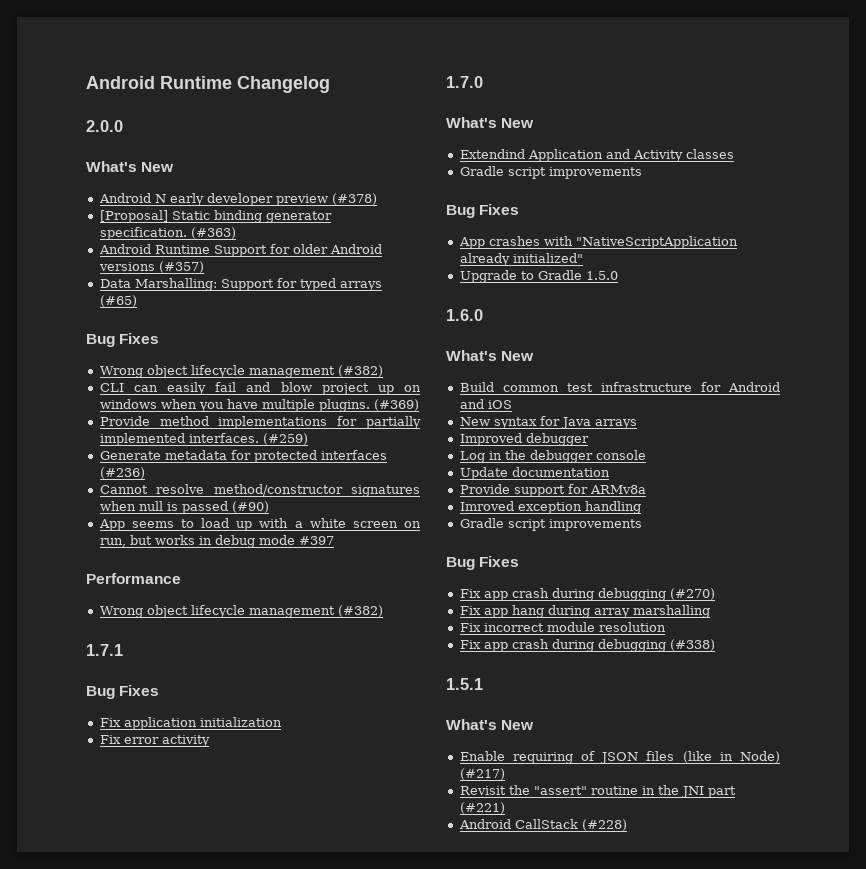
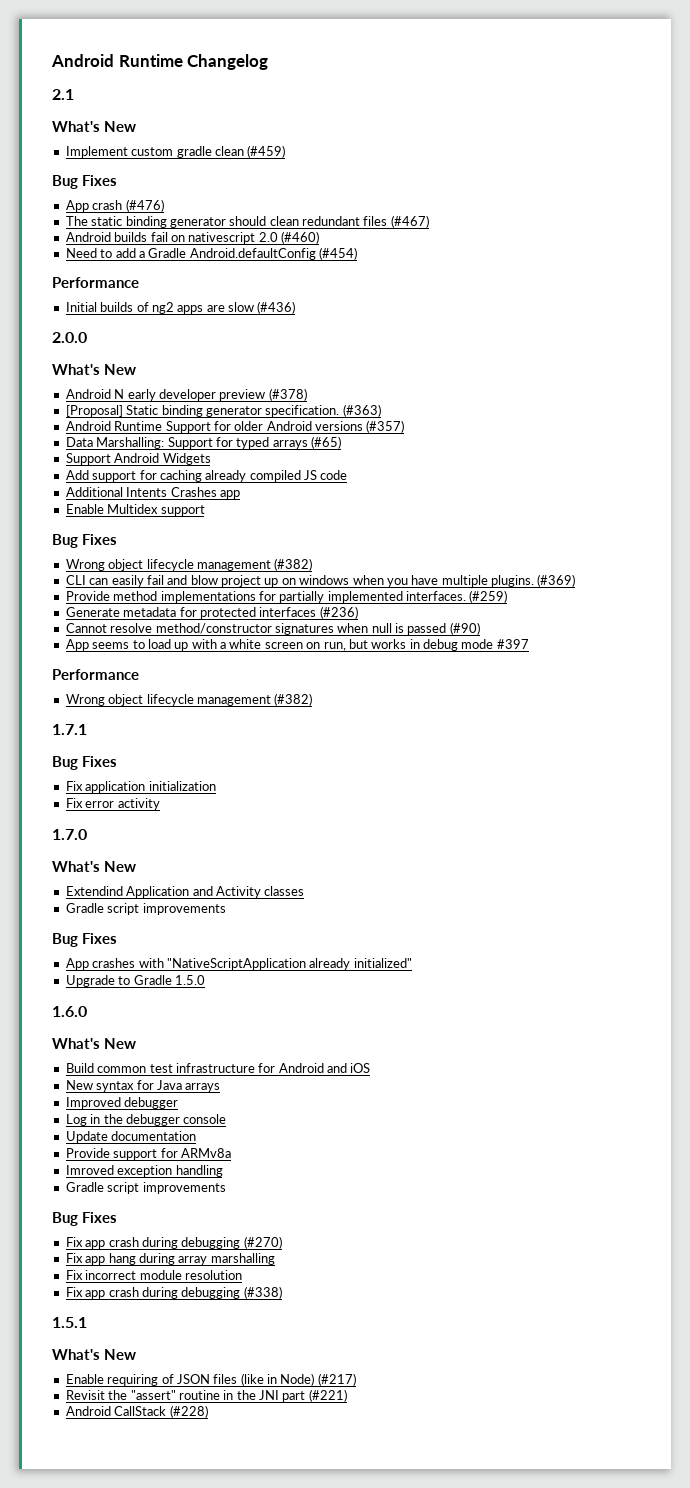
+ 2.1
+ What's New
+ Implement custom gradle clean (#459)
+ Bug Fixes
+ App crash (#476)
+ The static binding generator should clean redundant files (#467)
+ Android builds fail on nativescript 2.0 (#460)
+ Need to add a Gradle Android.defaultConfig (#454)
+ Performance
+ Initial builds of ng2 apps are slow (#436)
+ Support Android Widgets
+ Add support for caching already compiled JS code
+ Additional Intents Crashes app
+ Enable Multidex support

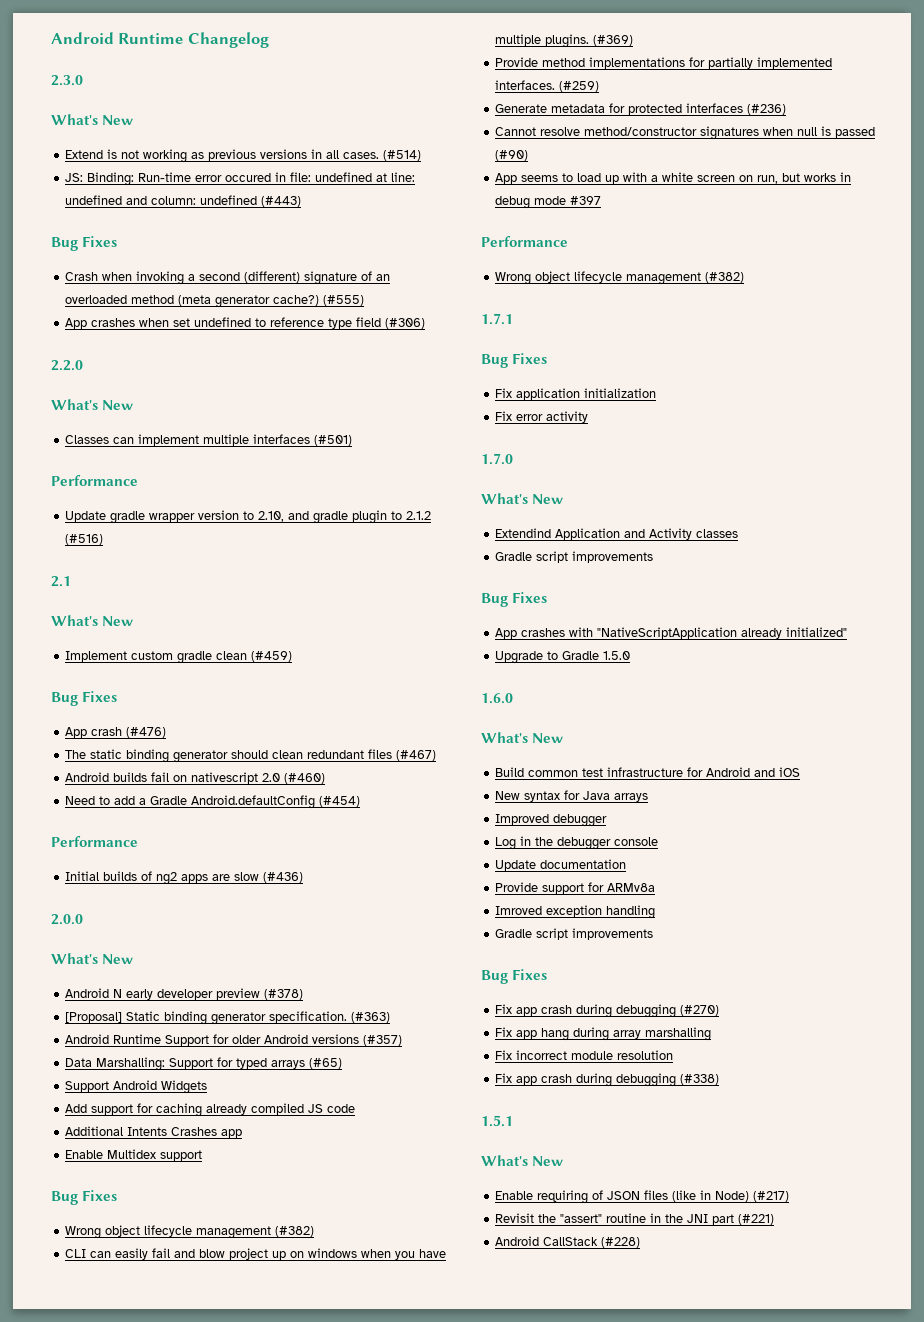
+ 2.3.0
+ What's New
+ Extend is not working as previous versions in all cases. (#514)
+ JS: Binding: Run-time error occured in file: undefined at line: undefined and column: undefined (#443)
+ Bug Fixes
+ Crash when invoking a second (different) signature of an overloaded method (meta generator cache?) (#555)
+ App crashes when set undefined to reference type field (#306)
+ 2.2.0
+ What's New
+ Classes can implement multiple interfaces (#501)
+ Performance
+ Update gradle wrapper version to 2.10, and gradle plugin to 2.1.2 (#516)

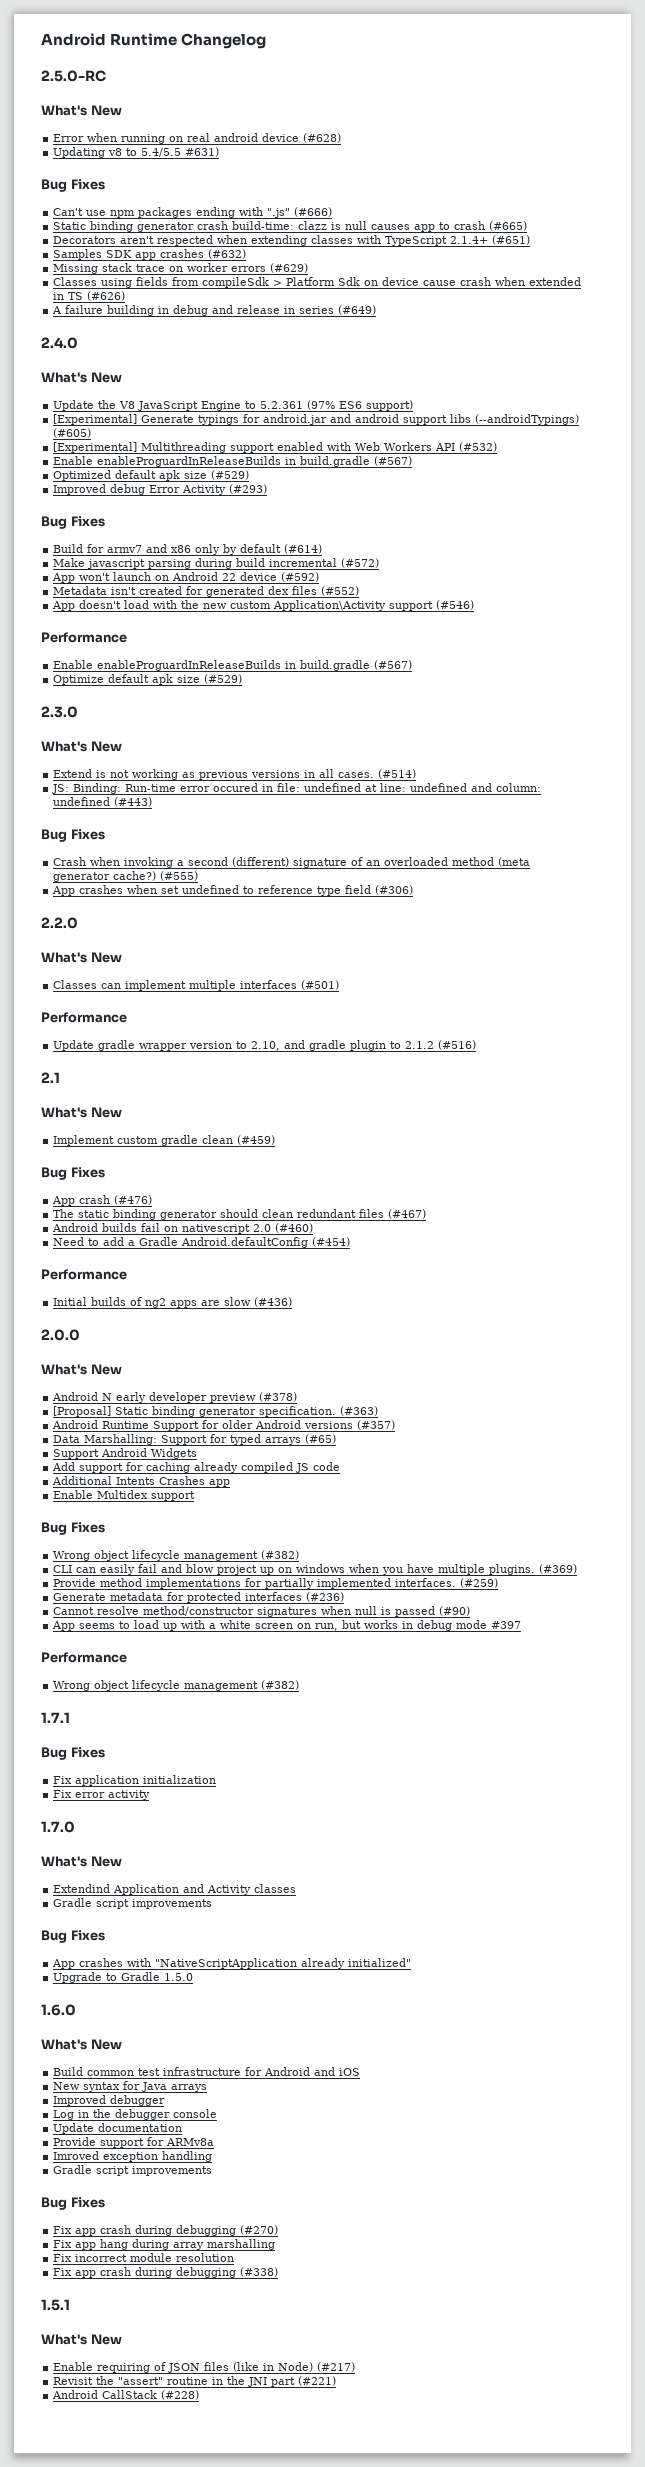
+ 2.5.0-RC
+ What's New
+ Error when running on real android device (#628)
+ Updating v8 to 5.4/5.5 #631)
+ Bug Fixes
+ Can't use npm packages ending with ".js" (#666)
+ Static binding generator crash build-time: clazz is null causes app to crash (#665)
+ Decorators aren't respected when extending classes with TypeScript 2.1.4+ (#651)
+ Samples SDK app crashes (#632)
+ Missing stack trace on worker errors (#629)
+ Classes using fields from compileSdk > Platform Sdk on device cause crash when extended in TS (#626)
+ A failure building in debug and release in series (#649)
+ 2.4.0
+ What's New
+ Update the V8 JavaScript Engine to 5.2.361 (97% ES6 support)
+ [Experimental] Generate typings for android.jar and android support libs (--androidTypings) (#605)
+ [Experimental] Multithreading support enabled with Web Workers API (#532)
+ Enable enableProguardInReleaseBuilds in build.gradle (#567)
+ Optimized default apk size (#529)
+ Improved debug Error Activity (#293)
+ Bug Fixes
+ Build for armv7 and x86 only by default (#614)
+ Make javascript parsing during build incremental (#572)
+ App won't launch on Android 22 device (#592)
+ Metadata isn't created for generated dex files (#552)
+ App doesn't load with the new custom Application\Activity support (#546)
+ Performance
+ Enable enableProguardInReleaseBuilds in build.gradle (#567)
+ Optimize default apk size (#529)

